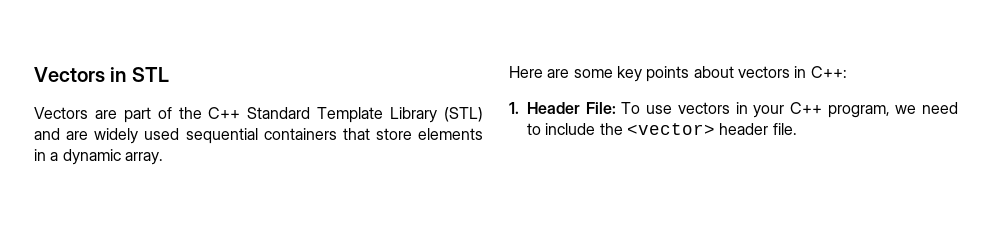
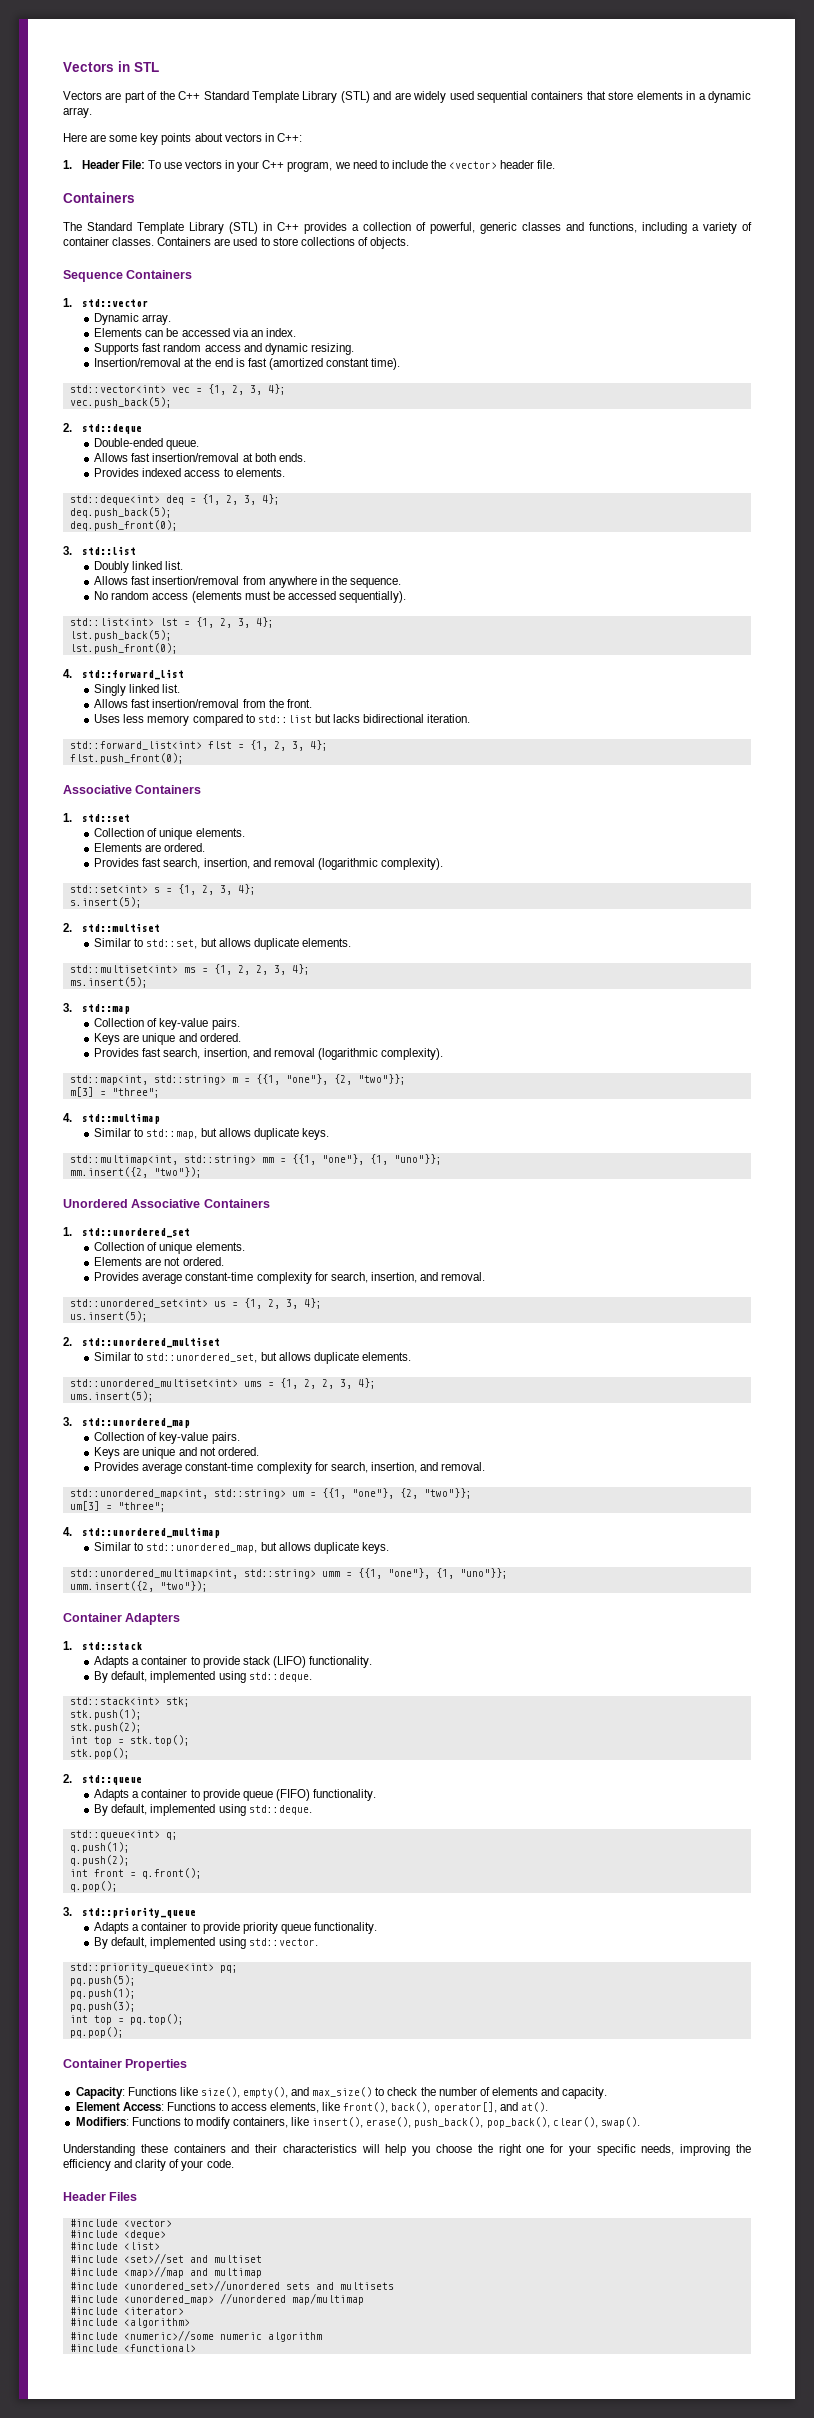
  1. Header File: To use vectors in your C++ program, we need to include the <vector> header file.
+ Containers
+ The Standard Template Library (STL) in C++ provides a collection of powerful, generic classes and functions, including a variety of container classes. Containers are used to store collections of objects.
+ Sequence Containers
+ 1. std::vector
+ Dynamic array.
+ Elements can be accessed via an index.
+ Supports fast random access and dynamic resizing.
+ Insertion/removal at the end is fast (amortized constant time).
+ std::vector<int> vec = {1, 2, 3, 4};
+ vec.push_back(5);
+ 2. std::deque
+ Double-ended queue.
+ Allows fast insertion/removal at both ends.
+ Provides indexed access to elements.
+ std::deque<int> deq = {1, 2, 3, 4};
+ deq.push_back(5);
+ deq.push_front(0);
+ 3. std::list
+ Doubly linked list.
+ Allows fast insertion/removal from anywhere in the sequence.
+ No random access (elements must be accessed sequentially).
+ std::list<int> lst = {1, 2, 3, 4};
+ lst.push_back(5);
+ lst.push_front(0);
+ 4. std::forward_list
+ Singly linked list.
+ Allows fast insertion/removal from the front.
+ Uses less memory compared to std::list but lacks bidirectional iteration.
+ std::forward_list<int> flst = {1, 2, 3, 4};
+ flst.push_front(0);
+ Associative Containers
+ 1. std::set
+ Collection of unique elements.
+ Elements are ordered.
+ Provides fast search, insertion, and removal (logarithmic complexity).
+ std::set<int> s = {1, 2, 3, 4};
+ s.insert(5);
+ 2. std::multiset
+ Similar to std::set, but allows duplicate elements.
+ std::multiset<int> ms = {1, 2, 2, 3, 4};
+ ms.insert(5);
+ 3. std::map
+ Collection of key-value pairs.
+ Keys are unique and ordered.
+ Provides fast search, insertion, and removal (logarithmic complexity).
+ std::map<int, std::string> m = {{1, "one"}, {2, "two"}};
+ m[3] = "three";
+ 4. std::multimap
+ Similar to std::map, but allows duplicate keys.
+ std::multimap<int, std::string> mm = {{1, "one"}, {1, "uno"}};
+ mm.insert({2, "two"});
+ Unordered Associative Containers
+ 1. std::unordered_set
+ Collection of unique elements.
+ Elements are not ordered.
+ Provides average constant-time complexity for search, insertion, and removal.
+ std::unordered_set<int> us = {1, 2, 3, 4};
+ us.insert(5);
+ 2. std::unordered_multiset
+ Similar to std::unordered_set, but allows duplicate elements.
+ std::unordered_multiset<int> ums = {1, 2, 2, 3, 4};
+ ums.insert(5);
+ 3. std::unordered_map
+ Collection of key-value pairs.
+ Keys are unique and not ordered.
+ Provides average constant-time complexity for search, insertion, and removal.
+ std::unordered_map<int, std::string> um = {{1, "one"}, {2, "two"}};
+ um[3] = "three";
+ 4. std::unordered_multimap
+ Similar to std::unordered_map, but allows duplicate keys.
+ std::unordered_multimap<int, std::string> umm = {{1, "one"}, {1, "uno"}};
+ umm.insert({2, "two"});
+ Container Adapters
+ 1. std::stack
+ Adapts a container to provide stack (LIFO) functionality.
+ By default, implemented using std::deque.
+ std::stack<int> stk;
+ stk.push(1);
+ stk.push(2);
+ int top = stk.top();
+ stk.pop();
+ 2. std::queue
+ Adapts a container to provide queue (FIFO) functionality.
+ By default, implemented using std::deque.
+ std::queue<int> q;
+ q.push(1);
+ q.push(2);
+ int front = q.front();
+ q.pop();
+ 3. std::priority_queue
+ Adapts a container to provide priority queue functionality.
+ By default, implemented using std::vector.
+ std::priority_queue<int> pq;
+ pq.push(5);
+ pq.push(1);
+ pq.push(3);
+ int top = pq.top();
+ pq.pop();
+ Container Properties
+ Capacity: Functions like size(), empty(), and max_size() to check the number of elements and capacity.
+ Element Access: Functions to access elements, like front(), back(), operator[], and at().
+ Modifiers: Functions to modify containers, like insert(), erase(), push_back(), pop_back(), clear(), swap().
+ Understanding these containers and their characteristics will help you choose the right one for your specific needs, improving the efficiency and clarity of your code.
+ Header Files
+ #include <vector>
+ #include <deque>
+ #include <list>
+ #include <set>//set and multiset
+ #include <map>//map and multimap
+ #include <unordered_set>//unordered sets and multisets
+ #include <unordered_map> //unordered map/multimap
+ #include <iterator>
+ #include <algorithm>
+ #include <numeric>//some numeric algorithm
+ #include <functional>

